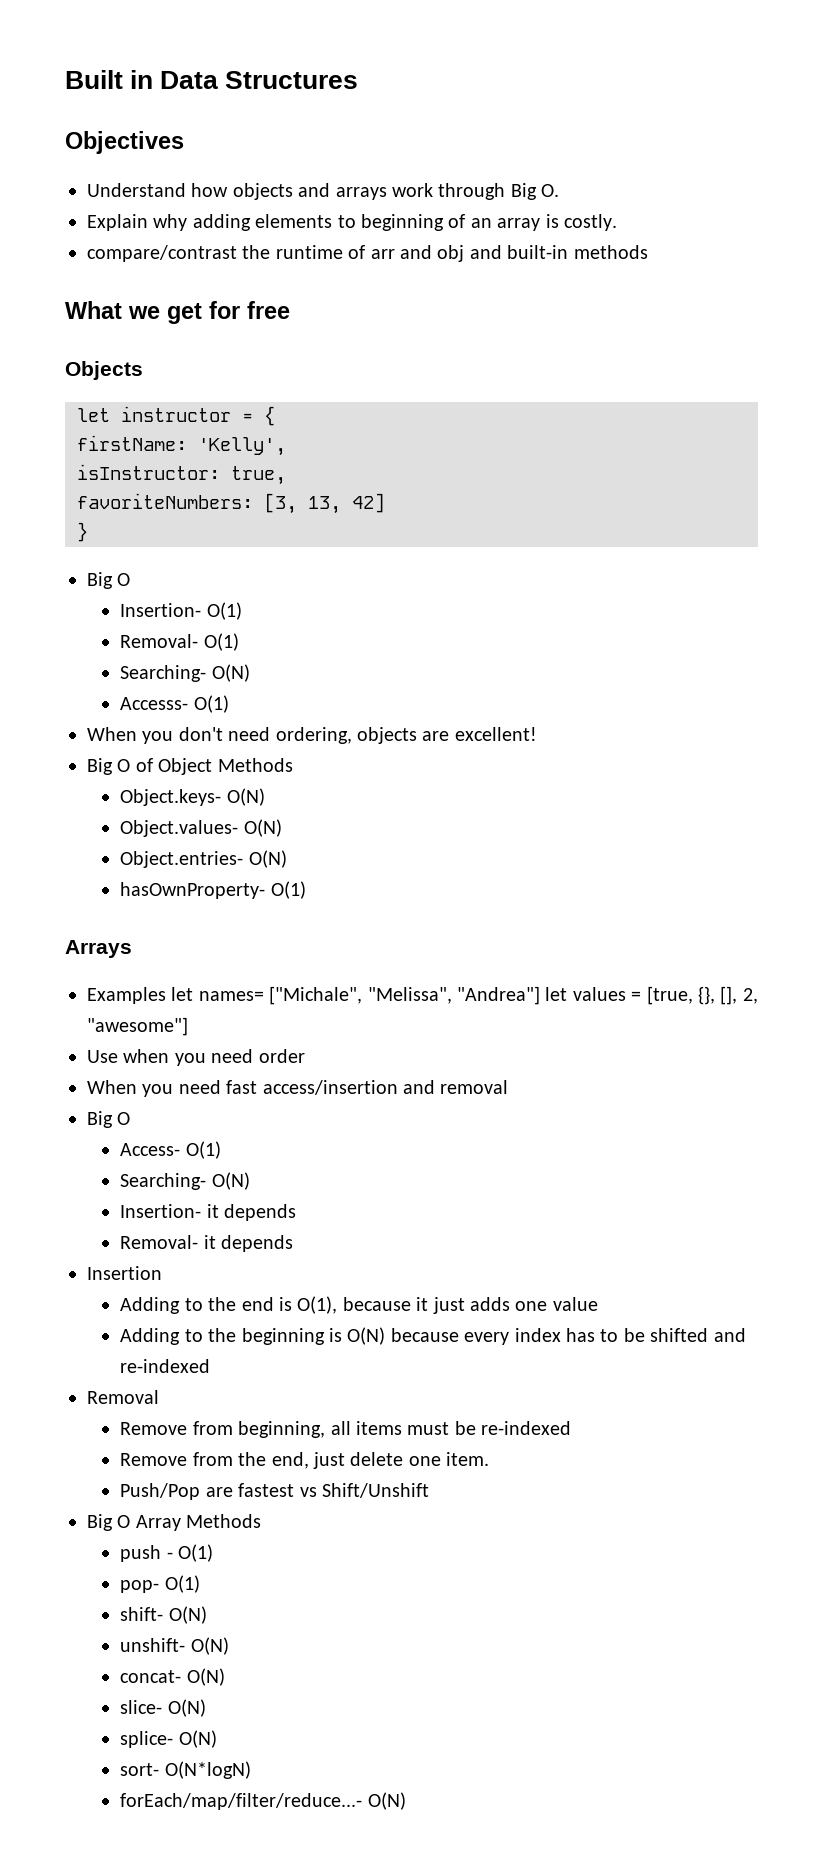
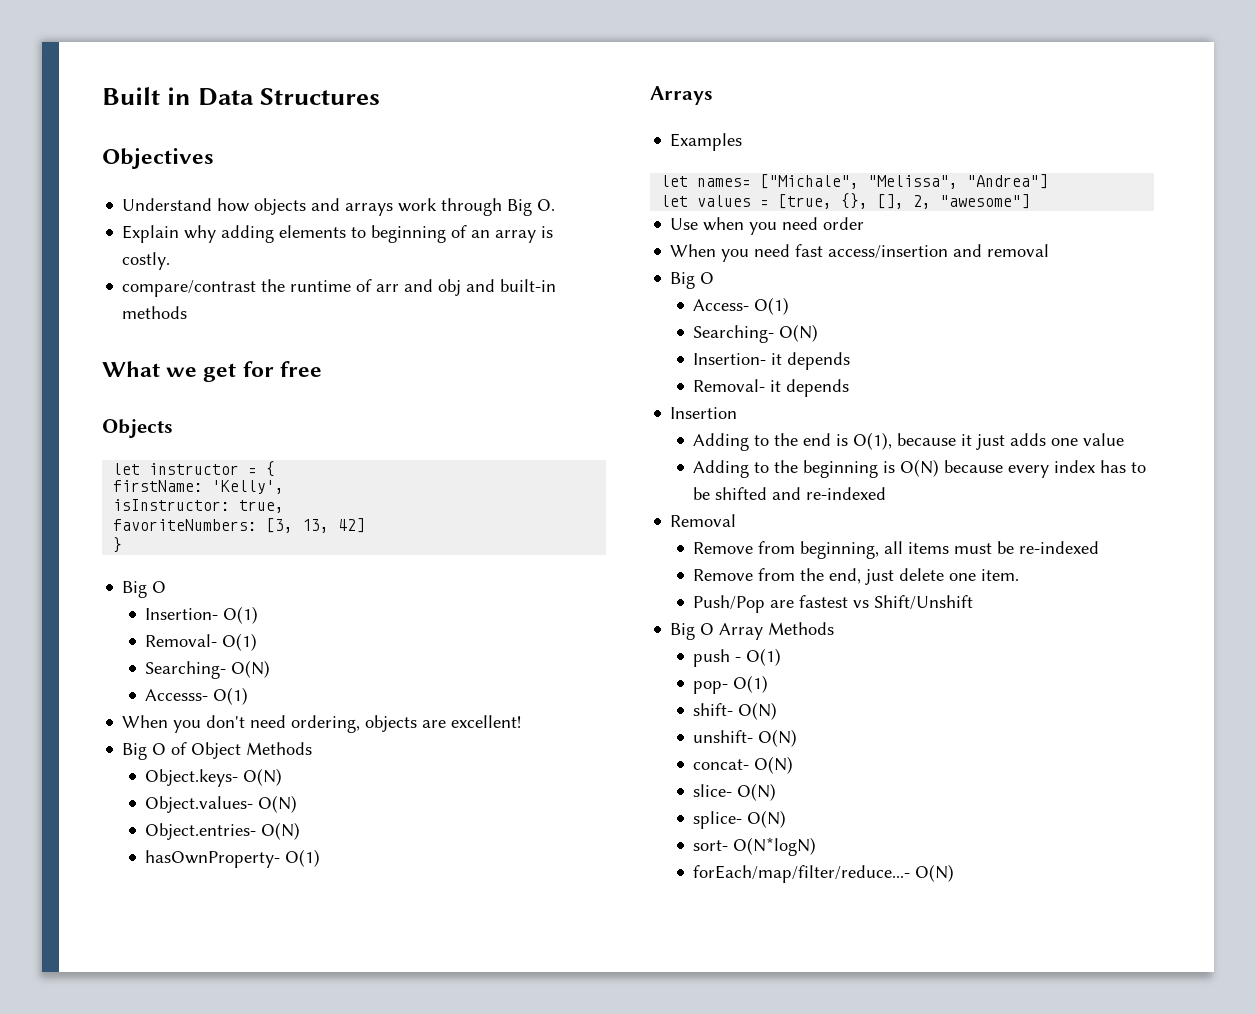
- Examples let names= ["Michale", "Melissa", "Andrea"] let values = [true, {}, [], 2, "awesome"]
+ Examples
+ let names= ["Michale", "Melissa", "Andrea"]
+ let values = [true, {}, [], 2, "awesome"]

